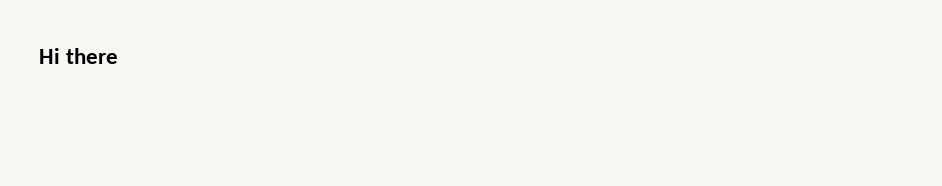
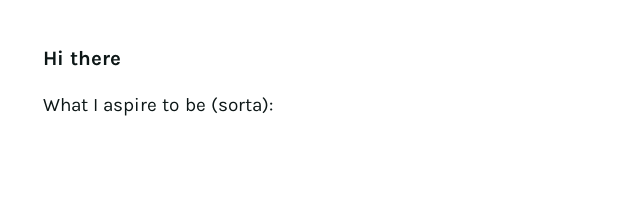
+ What I aspire to be (sorta):

